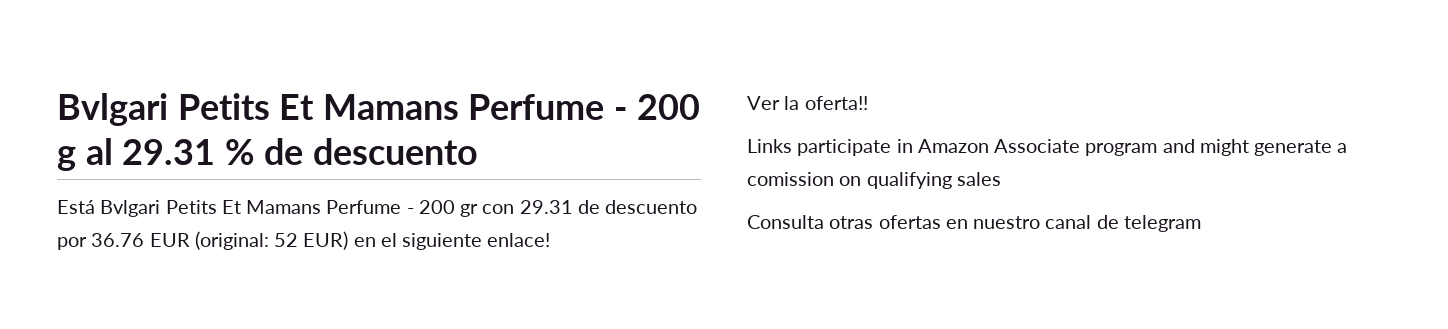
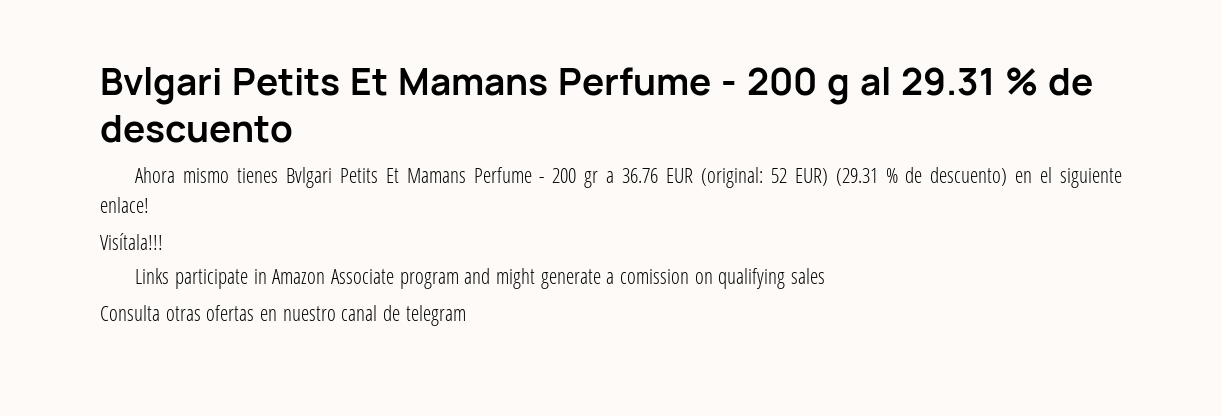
- Está Bvlgari Petits Et Mamans Perfume - 200 gr con 29.31 de descuento por 36.76 EUR (original: 52 EUR) en el siguiente enlace!
+ Ahora mismo tienes Bvlgari Petits Et Mamans Perfume - 200 gr a 36.76 EUR (original: 52 EUR) (29.31 % de descuento) en el siguiente enlace!
- Ver la oferta!!
+ Visítala!!!

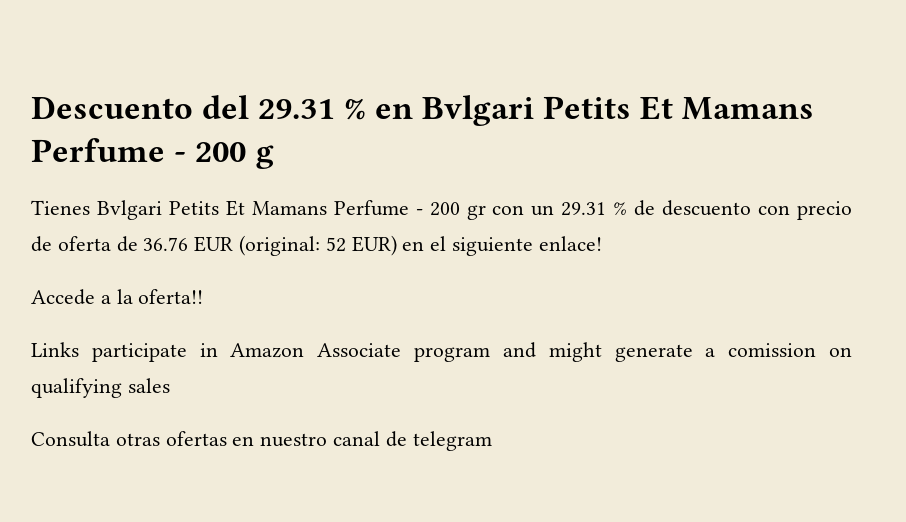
- Bvlgari Petits Et Mamans Perfume - 200 g al 29.31 % de descuento
- Ahora mismo tienes Bvlgari Petits Et Mamans Perfume - 200 gr a 36.76 EUR (original: 52 EUR) (29.31 % de descuento) en el siguiente enlace!
+ Descuento del 29.31 % en Bvlgari Petits Et Mamans Perfume - 200 g
+ Tienes Bvlgari Petits Et Mamans Perfume - 200 gr con un 29.31 % de descuento con precio de oferta de 36.76 EUR (original: 52 EUR) en el siguiente enlace!
- Visítala!!!
+ Accede a la oferta!!

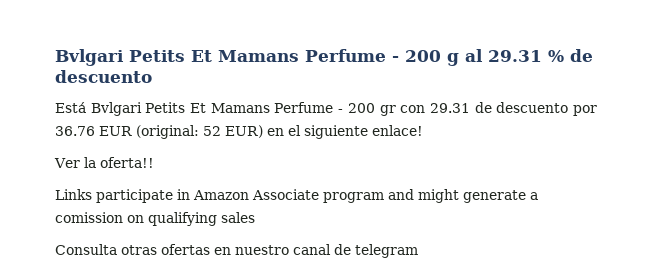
- Descuento del 29.31 % en Bvlgari Petits Et Mamans Perfume - 200 g
- Tienes Bvlgari Petits Et Mamans Perfume - 200 gr con un 29.31 % de descuento con precio de oferta de 36.76 EUR (original: 52 EUR) en el siguiente enlace!
+ Bvlgari Petits Et Mamans Perfume - 200 g al 29.31 % de descuento
+ Está Bvlgari Petits Et Mamans Perfume - 200 gr con 29.31 de descuento por 36.76 EUR (original: 52 EUR) en el siguiente enlace!
- Accede a la oferta!!
+ Ver la oferta!!

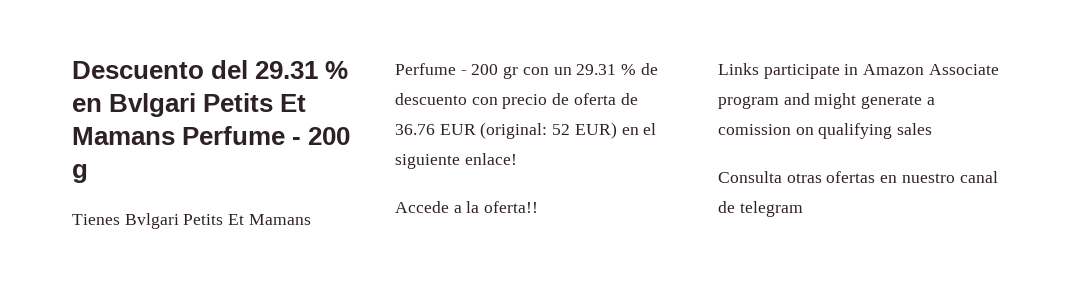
- Bvlgari Petits Et Mamans Perfume - 200 g al 29.31 % de descuento
- Está Bvlgari Petits Et Mamans Perfume - 200 gr con 29.31 de descuento por 36.76 EUR (original: 52 EUR) en el siguiente enlace!
+ Descuento del 29.31 % en Bvlgari Petits Et Mamans Perfume - 200 g
+ Tienes Bvlgari Petits Et Mamans Perfume - 200 gr con un 29.31 % de descuento con precio de oferta de 36.76 EUR (original: 52 EUR) en el siguiente enlace!
- Ver la oferta!!
+ Accede a la oferta!!

